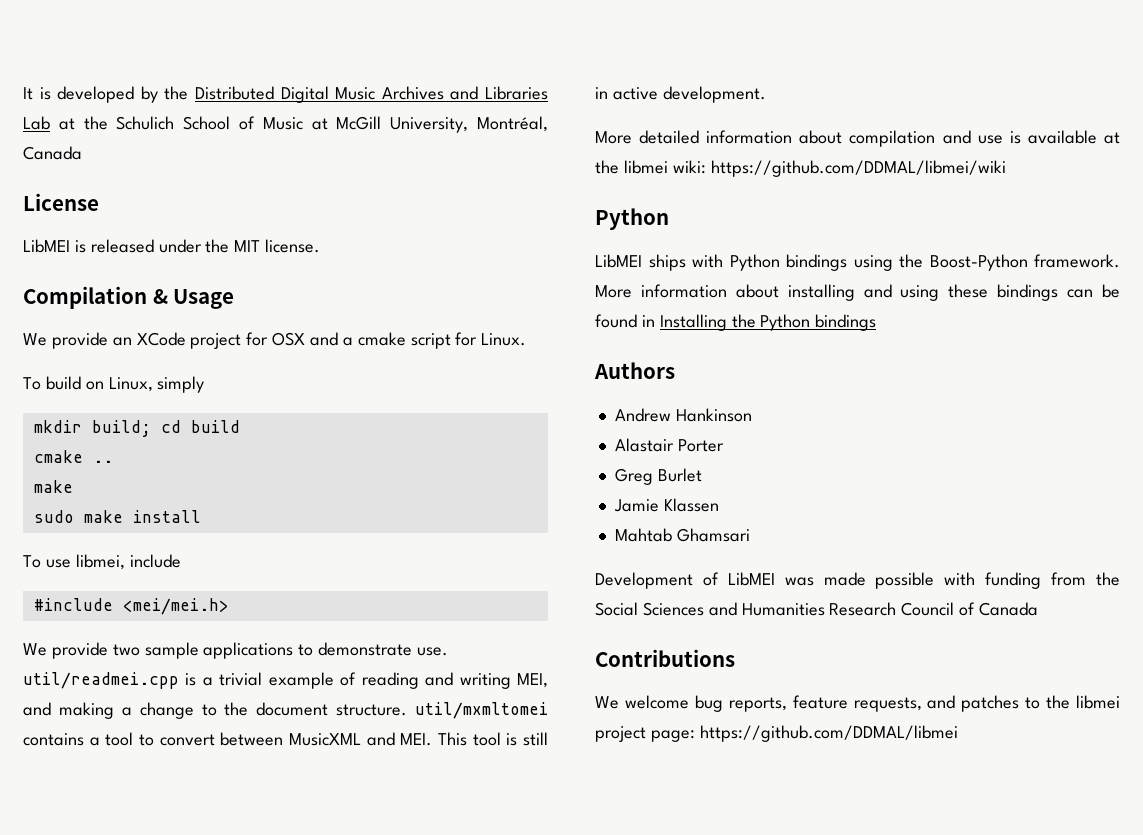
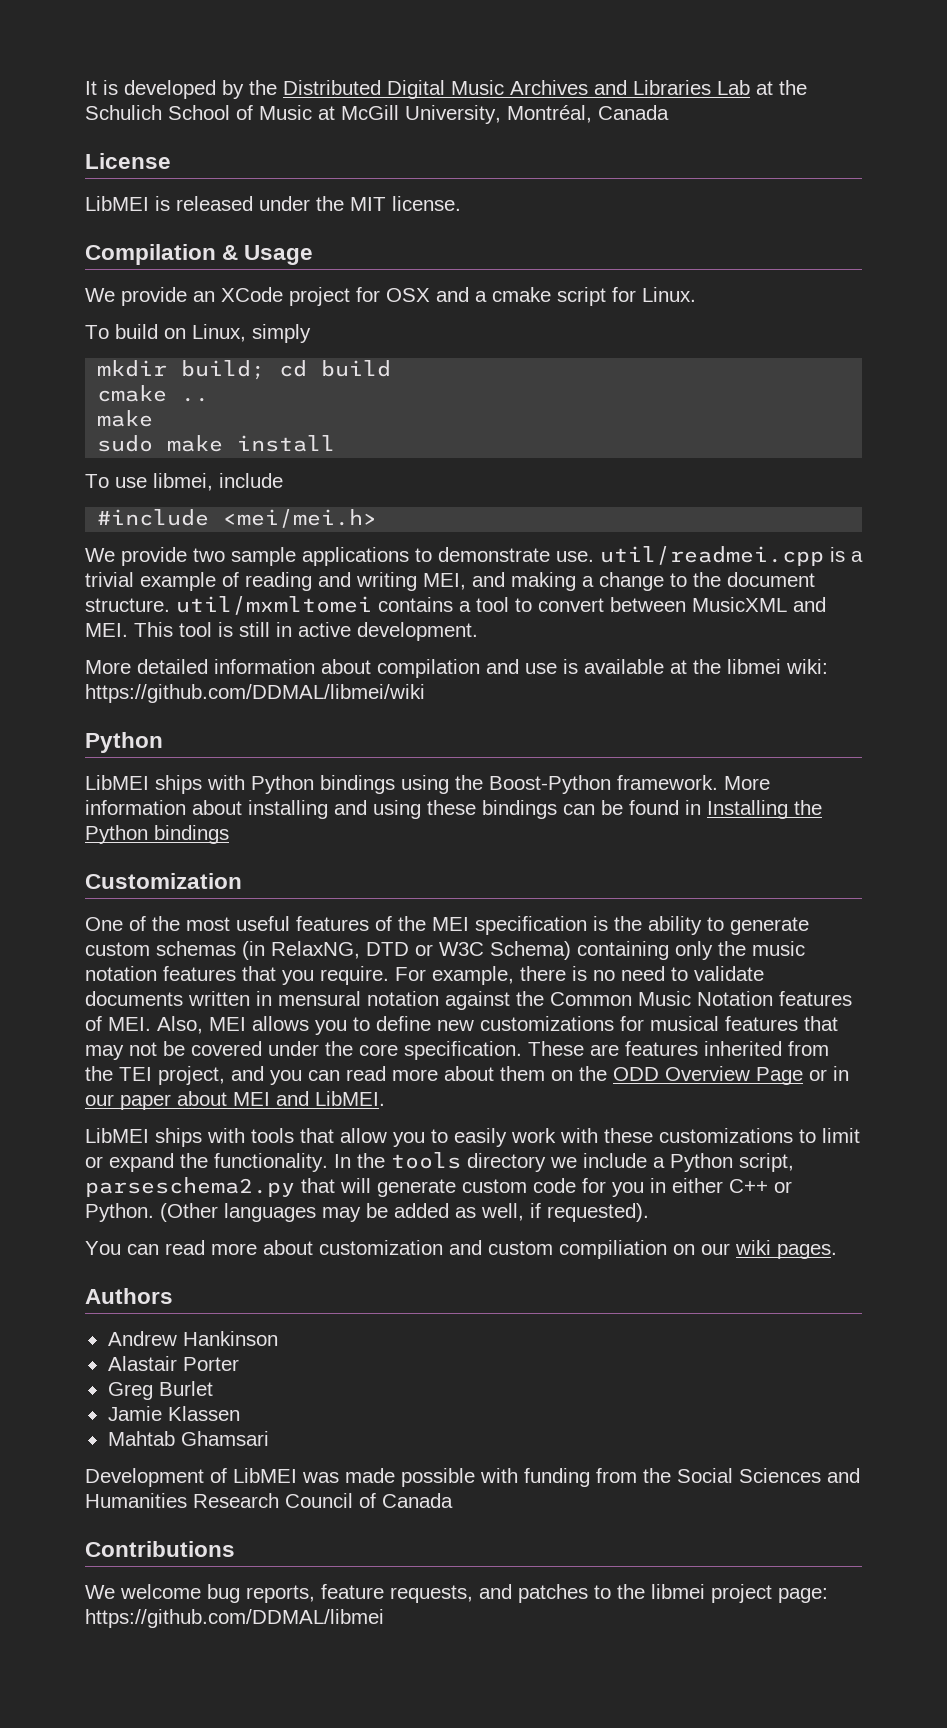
+ Customization
+ One of the most useful features of the MEI specification is the ability to generate custom schemas (in RelaxNG, DTD or W3C Schema) containing only the music notation features that you require. For example, there is no need to validate documents written in mensural notation against the Common Music Notation features of MEI. Also, MEI allows you to define new customizations for musical features that may not be covered under the core specification. These are features inherited from the TEI project, and you can read more about them on the ODD Overview Page or in our paper about MEI and LibMEI.
+ LibMEI ships with tools that allow you to easily work with these customizations to limit or expand the functionality. In the tools directory we include a Python script, parseschema2.py that will generate custom code for you in either C++ or Python. (Other languages may be added as well, if requested).
+ You can read more about customization and custom compiliation on our wiki pages.

